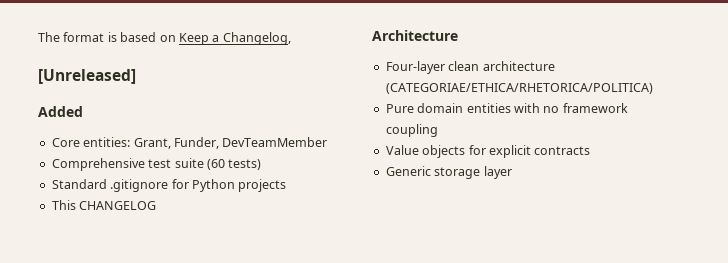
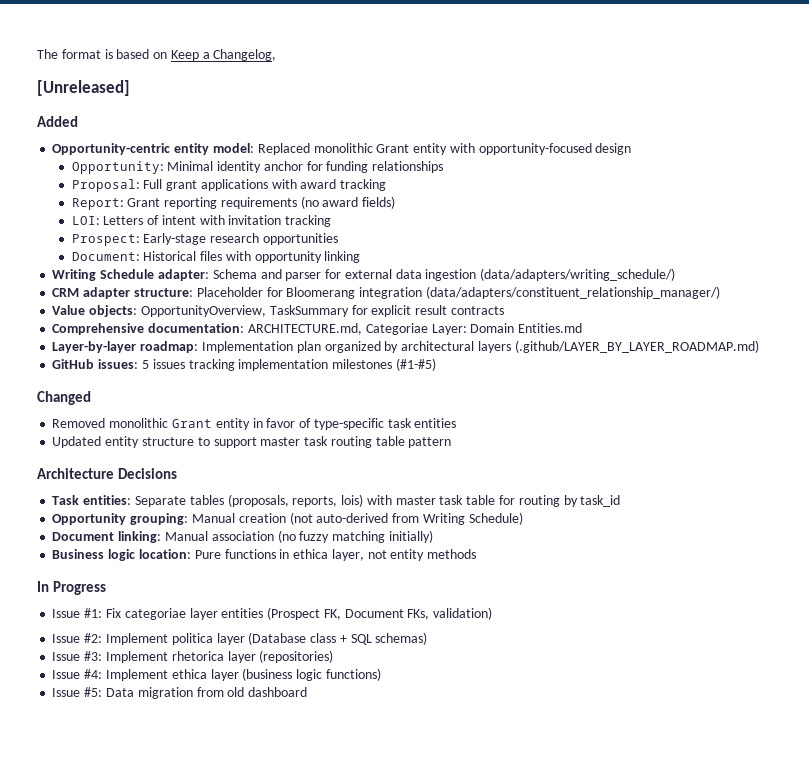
- Core entities: Grant, Funder, DevTeamMember
- Comprehensive test suite (60 tests)
- Standard .gitignore for Python projects
- This CHANGELOG
- Architecture
- Four-layer clean architecture (CATEGORIAE/ETHICA/RHETORICA/POLITICA)
- Pure domain entities with no framework coupling
- Value objects for explicit contracts
- Generic storage layer
+ Opportunity-centric entity model: Replaced monolithic Grant entity with opportunity-focused design
+ Opportunity: Minimal identity anchor for funding relationships
+ Proposal: Full grant applications with award tracking
+ Report: Grant reporting requirements (no award fields)
+ LOI: Letters of intent with invitation tracking
+ Prospect: Early-stage research opportunities
+ Document: Historical files with opportunity linking
+ Writing Schedule adapter: Schema and parser for external data ingestion (data/adapters/writing_schedule/)
+ CRM adapter structure: Placeholder for Bloomerang integration (data/adapters/constituent_relationship_manager/)
+ Value objects: OpportunityOverview, TaskSummary for explicit result contracts
+ Comprehensive documentation: ARCHITECTURE.md, Categoriae Layer: Domain Entities.md
+ Layer-by-layer roadmap: Implementation plan organized by architectural layers (.github/LAYER_BY_LAYER_ROADMAP.md)
+ GitHub issues: 5 issues tracking implementation milestones (#1-#5)
+ Changed
+ Removed monolithic Grant entity in favor of type-specific task entities
+ Updated entity structure to support master task routing table pattern
+ Architecture Decisions
+ Task entities: Separate tables (proposals, reports, lois) with master task table for routing by task_id
+ Opportunity grouping: Manual creation (not auto-derived from Writing Schedule)
+ Document linking: Manual association (no fuzzy matching initially)
+ Business logic location: Pure functions in ethica layer, not entity methods
+ In Progress
+ Issue #1: Fix categoriae layer entities (Prospect FK, Document FKs, validation)
+ Issue #2: Implement politica layer (Database class + SQL schemas)
+ Issue #3: Implement rhetorica layer (repositories)
+ Issue #4: Implement ethica layer (business logic functions)
+ Issue #5: Data migration from old dashboard

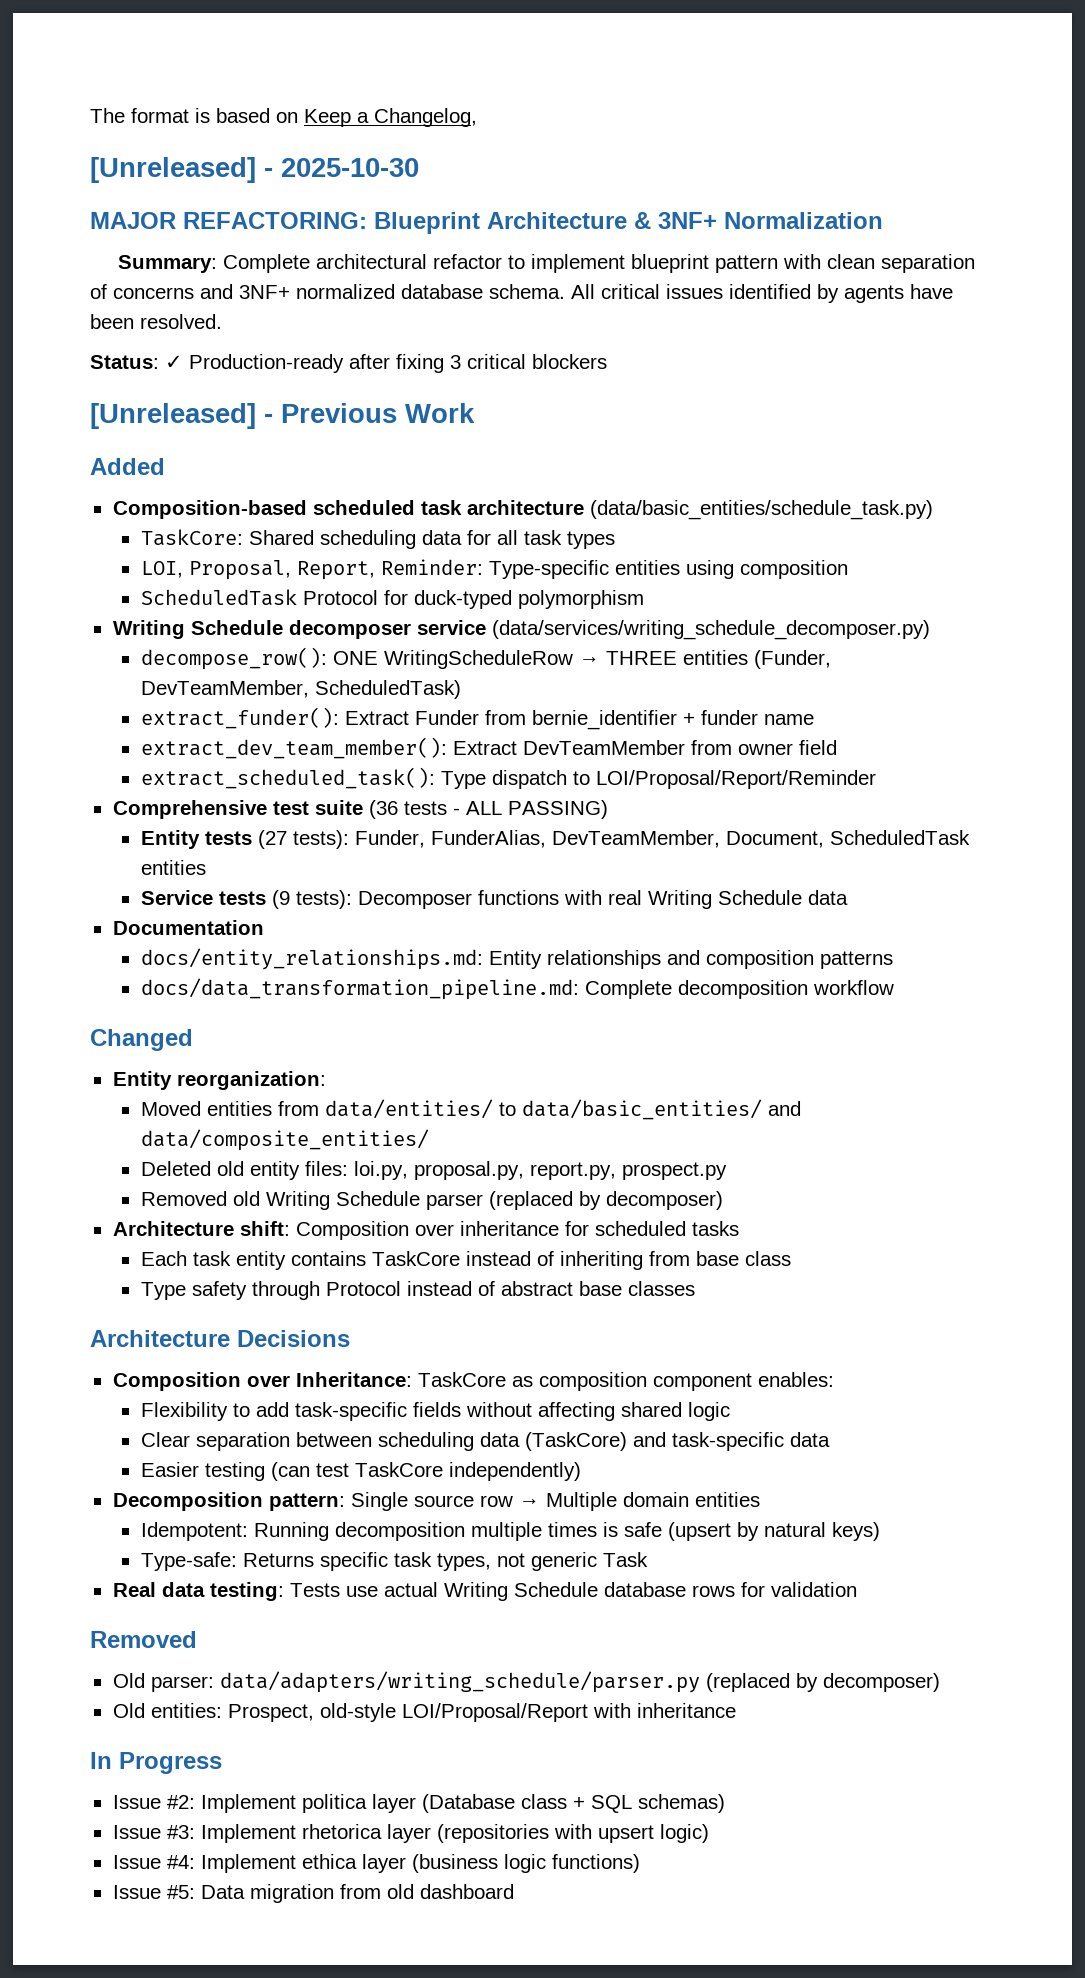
- [Unreleased]
+ [Unreleased] - 2025-10-30
+ MAJOR REFACTORING: Blueprint Architecture & 3NF+ Normalization
+ Summary: Complete architectural refactor to implement blueprint pattern with clean separation of concerns and 3NF+ normalized database schema. All critical issues identified by agents have been resolved.
+ Status: ✓ Production-ready after fixing 3 critical blockers
+ [Unreleased] - Previous Work
  Added
- Opportunity-centric entity model: Replaced monolithic Grant entity with opportunity-focused design
- Opportunity: Minimal identity anchor for funding relationships
- Proposal: Full grant applications with award tracking
- Report: Grant reporting requirements (no award fields)
- LOI: Letters of intent with invitation tracking
- Prospect: Early-stage research opportunities
- Document: Historical files with opportunity linking
- Writing Schedule adapter: Schema and parser for external data ingestion (data/adapters/writing_schedule/)
- CRM adapter structure: Placeholder for Bloomerang integration (data/adapters/constituent_relationship_manager/)
- Value objects: OpportunityOverview, TaskSummary for explicit result contracts
- Comprehensive documentation: ARCHITECTURE.md, Categoriae Layer: Domain Entities.md
- Layer-by-layer roadmap: Implementation plan organized by architectural layers (.github/LAYER_BY_LAYER_ROADMAP.md)
- GitHub issues: 5 issues tracking implementation milestones (#1-#5)
+ Composition-based scheduled task architecture (data/basic_entities/schedule_task.py)
+ TaskCore: Shared scheduling data for all task types
+ LOI, Proposal, Report, Reminder: Type-specific entities using composition
+ ScheduledTask Protocol for duck-typed polymorphism
+ Writing Schedule decomposer service (data/services/writing_schedule_decomposer.py)
+ decompose_row(): ONE WritingScheduleRow → THREE entities (Funder, DevTeamMember, ScheduledTask)
+ extract_funder(): Extract Funder from bernie_identifier + funder name
+ extract_dev_team_member(): Extract DevTeamMember from owner field
+ extract_scheduled_task(): Type dispatch to LOI/Proposal/Report/Reminder
+ Comprehensive test suite (36 tests - ALL PASSING)
+ Entity tests (27 tests): Funder, FunderAlias, DevTeamMember, Document, ScheduledTask entities
+ Service tests (9 tests): Decomposer functions with real Writing Schedule data
+ Documentation
+ docs/entity_relationships.md: Entity relationships and composition patterns
+ docs/data_transformation_pipeline.md: Complete decomposition workflow
  Changed
- Removed monolithic Grant entity in favor of type-specific task entities
- Updated entity structure to support master task routing table pattern
+ Entity reorganization:
+ Moved entities from data/entities/ to data/basic_entities/ and data/composite_entities/
+ Deleted old entity files: loi.py, proposal.py, report.py, prospect.py
+ Removed old Writing Schedule parser (replaced by decomposer)
+ Architecture shift: Composition over inheritance for scheduled tasks
+ Each task entity contains TaskCore instead of inheriting from base class
+ Type safety through Protocol instead of abstract base classes
  Architecture Decisions
- Task entities: Separate tables (proposals, reports, lois) with master task table for routing by task_id
- Opportunity grouping: Manual creation (not auto-derived from Writing Schedule)
- Document linking: Manual association (no fuzzy matching initially)
- Business logic location: Pure functions in ethica layer, not entity methods
+ Composition over Inheritance: TaskCore as composition component enables:
+ Flexibility to add task-specific fields without affecting shared logic
+ Clear separation between scheduling data (TaskCore) and task-specific data
+ Easier testing (can test TaskCore independently)
+ Decomposition pattern: Single source row → Multiple domain entities
+ Idempotent: Running decomposition multiple times is safe (upsert by natural keys)
+ Type-safe: Returns specific task types, not generic Task
+ Real data testing: Tests use actual Writing Schedule database rows for validation
+ Removed
+ Old parser: data/adapters/writing_schedule/parser.py (replaced by decomposer)
+ Old entities: Prospect, old-style LOI/Proposal/Report with inheritance
  In Progress
- Issue #1: Fix categoriae layer entities (Prospect FK, Document FKs, validation)
- Issue #3: Implement rhetorica layer (repositories)
+ Issue #3: Implement rhetorica layer (repositories with upsert logic)

